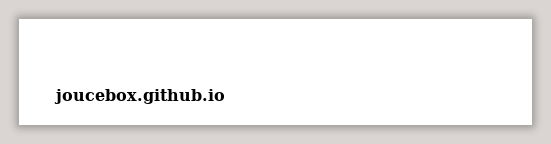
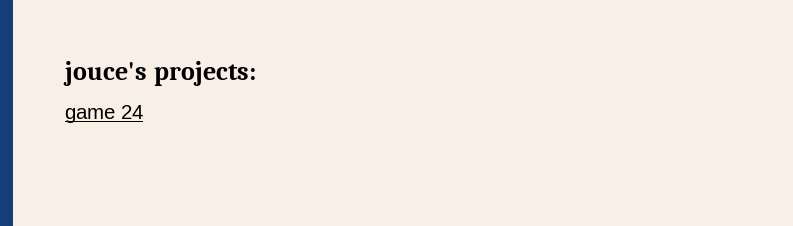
- joucebox.github.io
+ jouce's projects:
+ game 24

